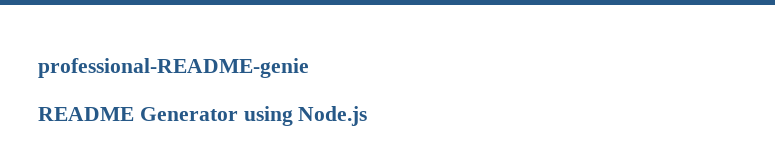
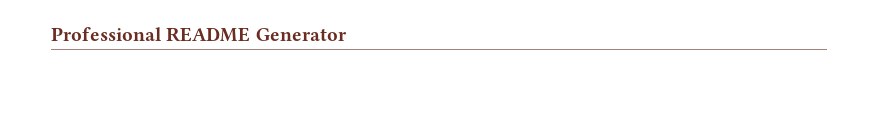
- professional-README-genie
- README Generator using Node.js
+ Professional README Generator

